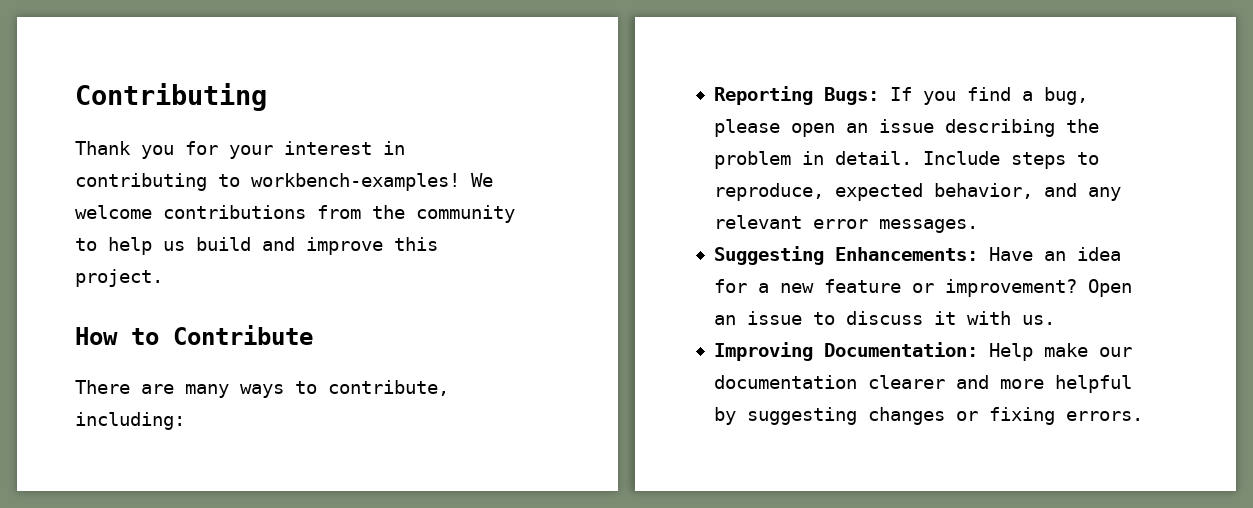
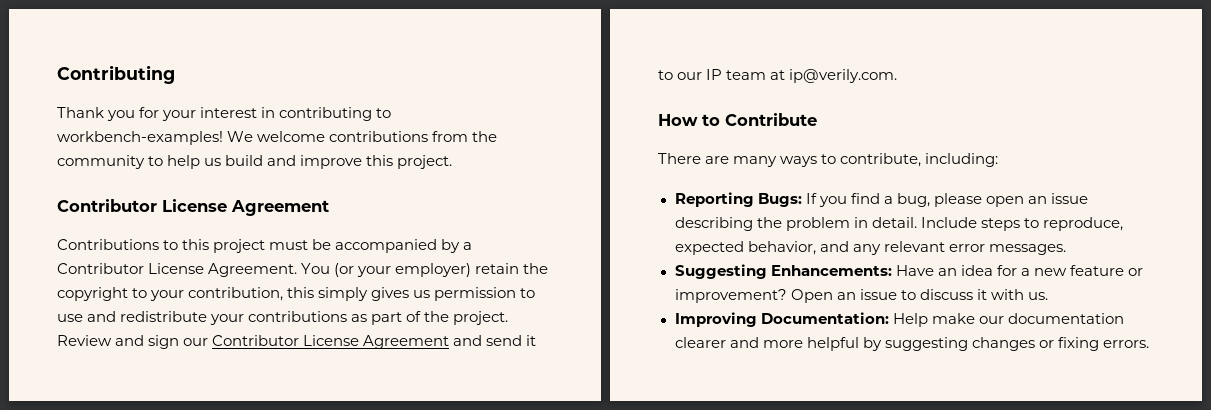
  We welcome contributions from the community to help us build and improve this project.
+ Contributor License Agreement
+ Contributions to this project must be accompanied by a Contributor License Agreement. You (or your employer) retain the copyright to your contribution, this simply gives us permission to use and redistribute your contributions as part of the project. Review and sign our Contributor License Agreement and send it to our IP team at ip@verily.com.

